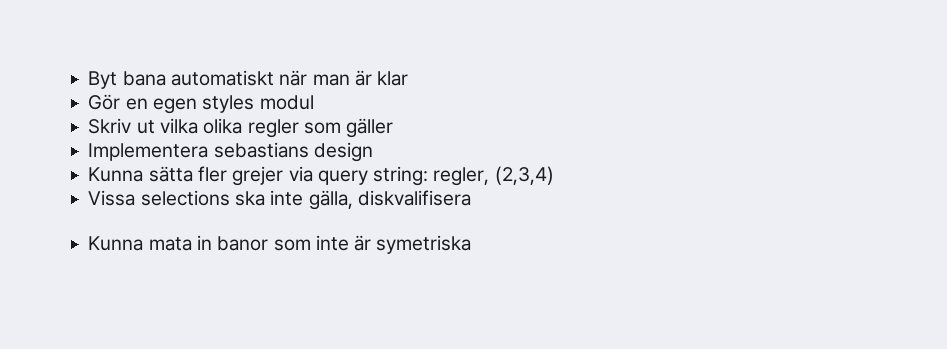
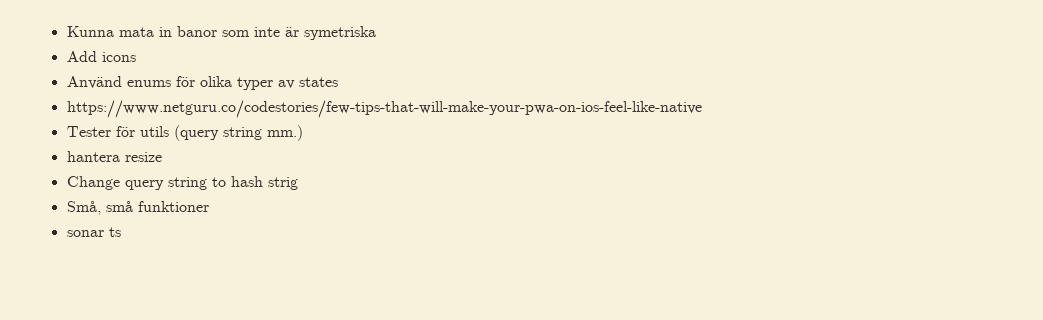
- Byt bana automatiskt när man är klar
- Gör en egen styles modul
- Skriv ut vilka olika regler som gäller
- Implementera sebastians design
- Kunna sätta fler grejer via query string: regler, (2,3,4)
- Vissa selections ska inte gälla, diskvalifisera
+ Add icons
+ Använd enums för olika typer av states
+ https://www.netguru.co/codestories/few-tips-that-will-make-your-pwa-on-ios-feel-like-native
+ Tester för utils (query string mm.)
+ hantera resize
+ Change query string to hash strig
+ Små, små funktioner
+ sonar ts

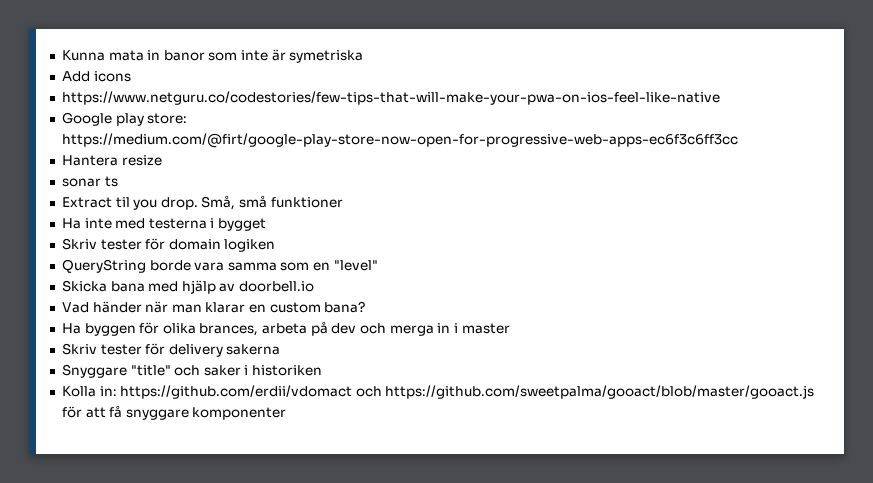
- Använd enums för olika typer av states
  https://www.netguru.co/codestories/few-tips-that-will-make-your-pwa-on-ios-feel-like-native
- Tester för utils (query string mm.)
- hantera resize
- Change query string to hash strig
- Små, små funktioner
+ Google play store: https://medium.com/@firt/google-play-store-now-open-for-progressive-web-apps-ec6f3c6ff3cc
+ Hantera resize
  sonar ts
+ Extract til you drop. Små, små funktioner
+ Ha inte med testerna i bygget
+ Skriv tester för domain logiken
+ QueryString borde vara samma som en "level"
+ Skicka bana med hjälp av doorbell.io
+ Vad händer när man klarar en custom bana?
+ Ha byggen för olika brances, arbeta på dev och merga in i master
+ Skriv tester för delivery sakerna
+ Snyggare "title" och saker i historiken
+ Kolla in: https://github.com/erdii/vdomact och https://github.com/sweetpalma/gooact/blob/master/gooact.js för att få snyggare komponenter

